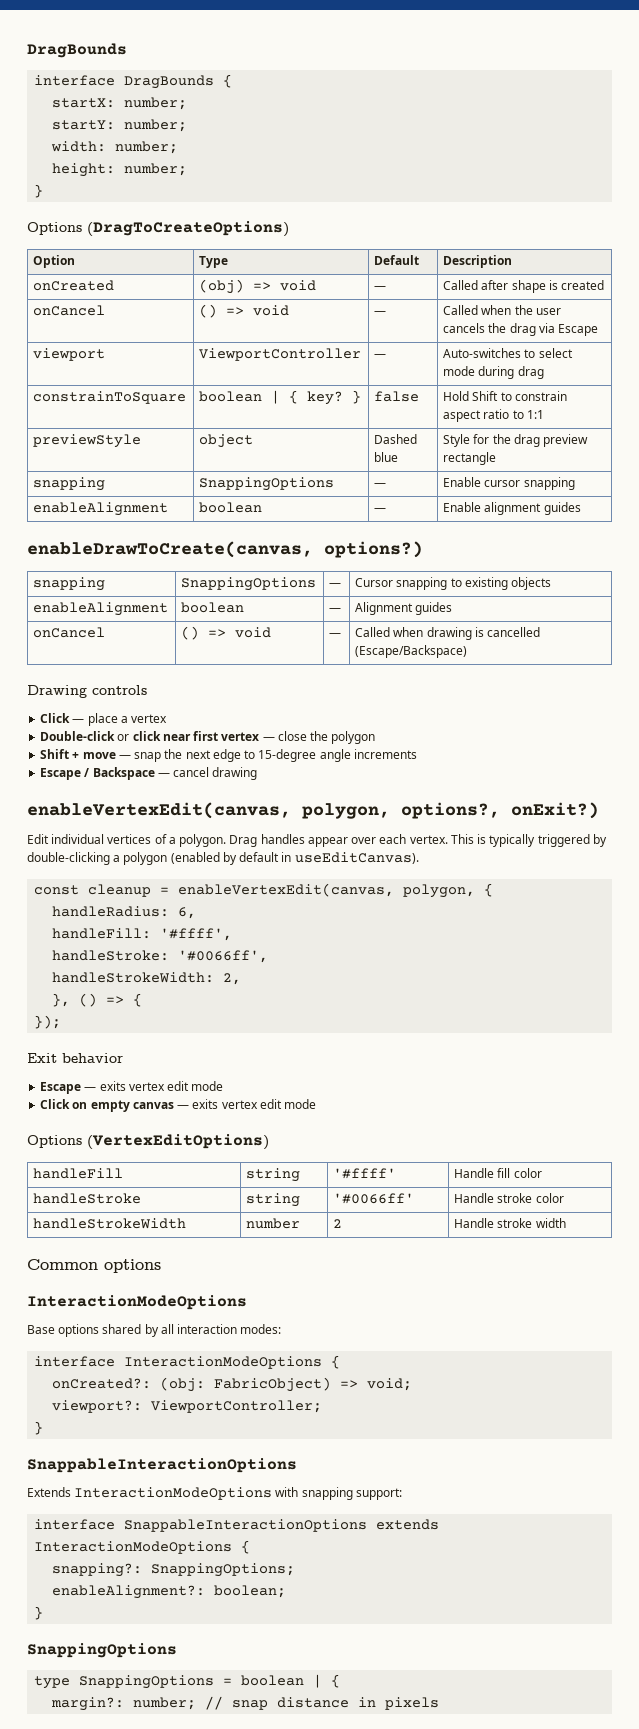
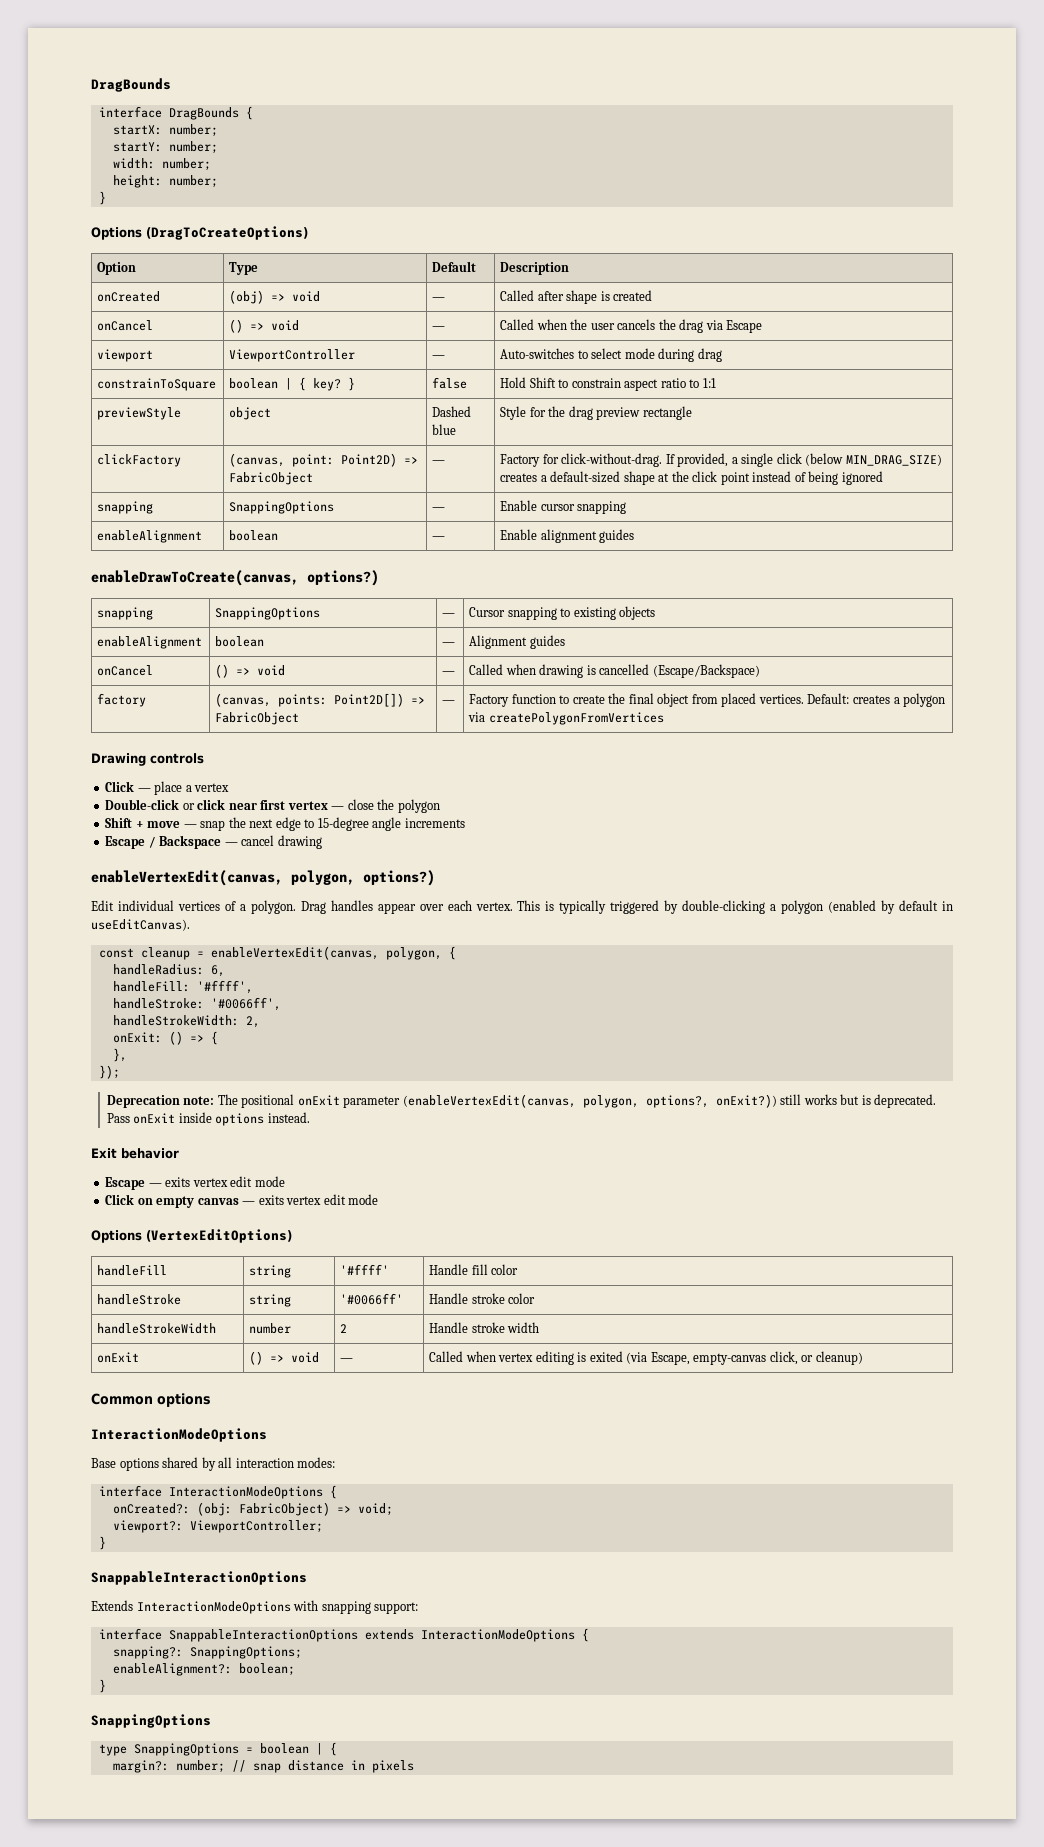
+ clickFactory | (canvas, point: Point2D) => FabricObject | — | Factory for click-without-drag. If provided, a single click (below MIN_DRAG_SIZE) creates a default-sized shape at the click point instead of being ignored
+ factory | (canvas, points: Point2D[]) => FabricObject | — | Factory function to create the final object from placed vertices. Default: creates a polygon via createPolygonFromVertices
- enableVertexEdit(canvas, polygon, options?, onExit?)
+ enableVertexEdit(canvas, polygon, options?)
- }, () => {
+ onExit: () => {
+ },
+ Deprecation note: The positional onExit parameter (enableVertexEdit(canvas, polygon, options?, onExit?)) still works but is deprecated. Pass onExit inside options instead.
+ onExit | () => void | — | Called when vertex editing is exited (via Escape, empty-canvas click, or cleanup)

